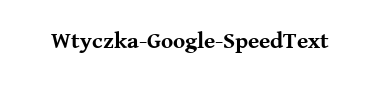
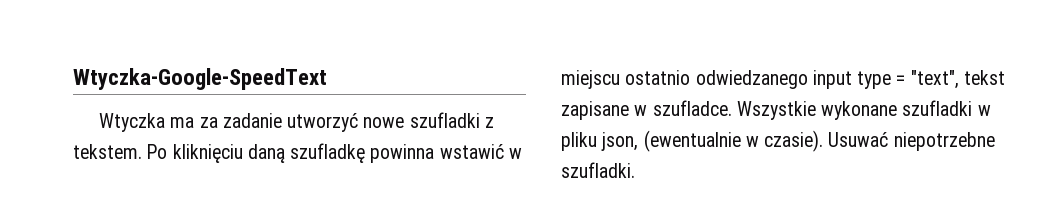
+ Wtyczka ma za zadanie utworzyć nowe szufladki z tekstem. Po kliknięciu daną szufladkę powinna wstawić w miejscu ostatnio odwiedzanego input type = "text", tekst zapisane w szufladce. Wszystkie wykonane szufladki w pliku json, (ewentualnie w czasie). Usuwać niepotrzebne szufladki.

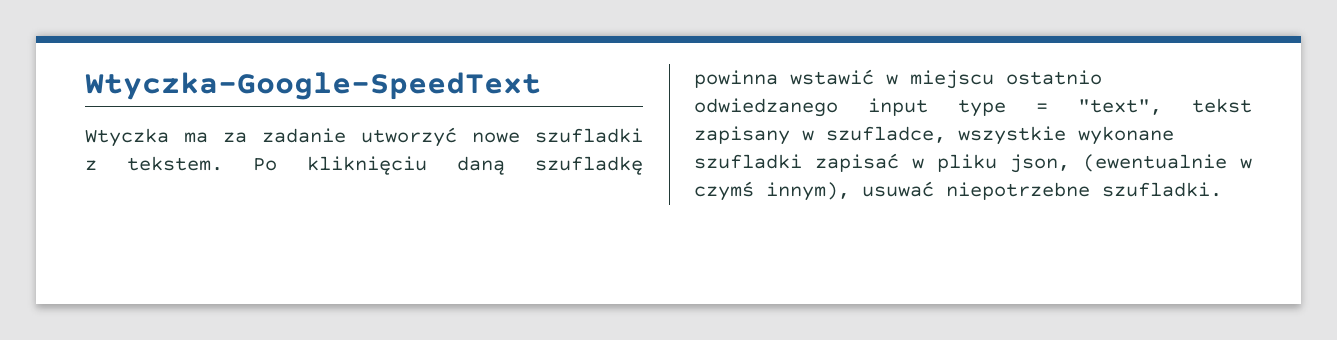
- Po kliknięciu daną szufladkę powinna wstawić w miejscu ostatnio odwiedzanego input type = "text", tekst zapisane w szufladce. Wszystkie wykonane szufladki w pliku json, (ewentualnie w czasie). Usuwać niepotrzebne szufladki.
+ Po kliknięciu daną szufladkę powinna wstawić w miejscu ostatnio odwiedzanego input type = "text", tekst zapisany w szufladce, wszystkie wykonane szufladki zapisać w pliku json, (ewentualnie w czymś innym), usuwać niepotrzebne szufladki.

